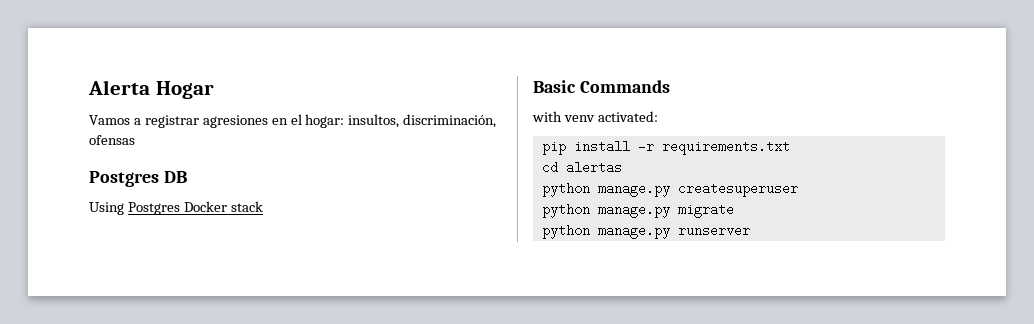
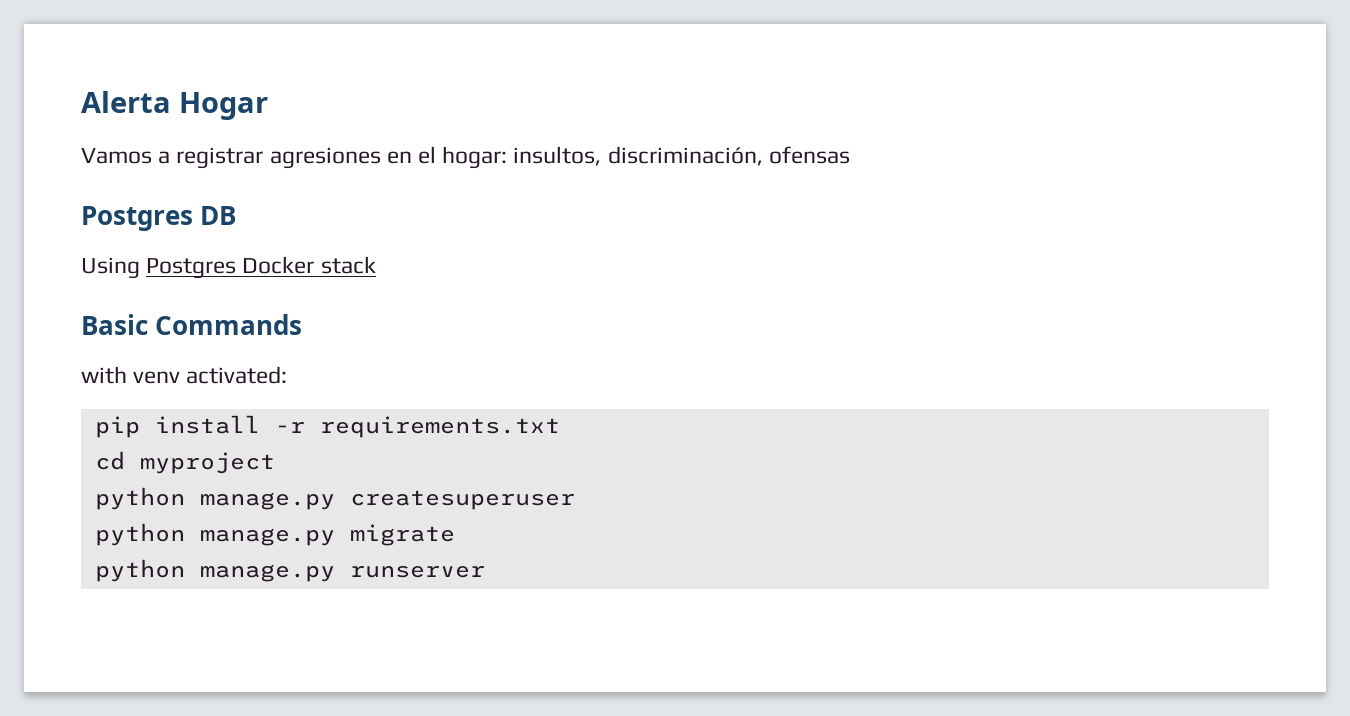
- cd alertas
+ cd myproject

